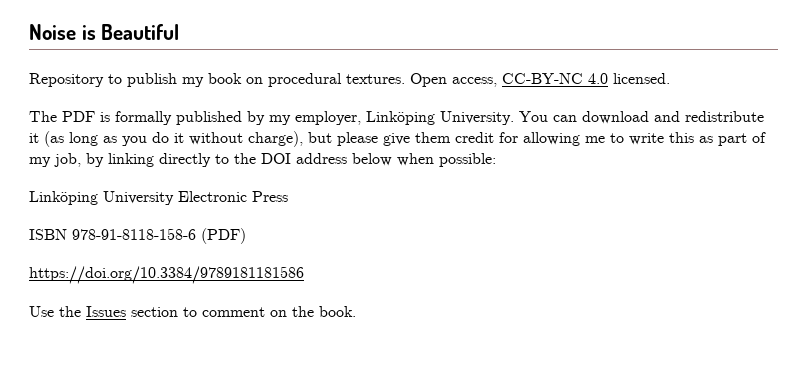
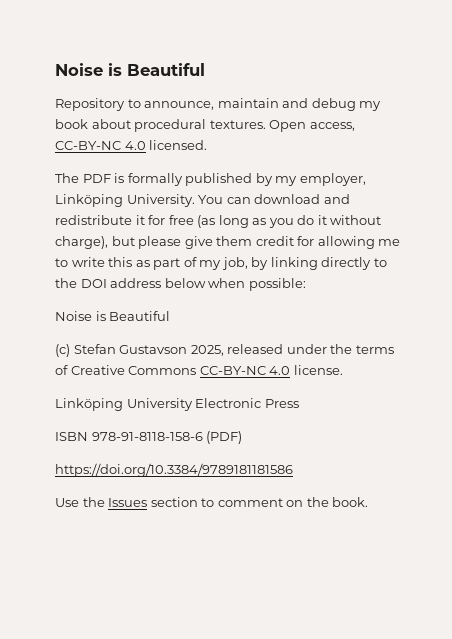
- Repository to publish my book on procedural textures.
+ Repository to announce, maintain and debug my book about procedural textures.
- You can download and redistribute it (as long as you do it without charge), but please give them credit for allowing me to write this as part of my job, by linking directly to the DOI address below when possible:
+ You can download and redistribute it for free (as long as you do it without charge), but please give them credit for allowing me to write this as part of my job, by linking directly to the DOI address below when possible:
+ Noise is Beautiful
+ (c) Stefan Gustavson 2025, released under the terms of Creative Commons CC-BY-NC 4.0 license.

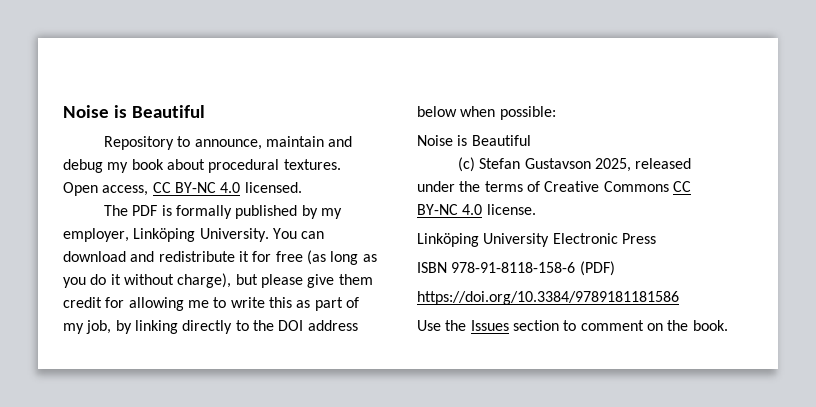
- Open access, CC-BY-NC 4.0 licensed.
+ Open access, CC BY-NC 4.0 licensed.
- (c) Stefan Gustavson 2025, released under the terms of Creative Commons CC-BY-NC 4.0 license.
+ (c) Stefan Gustavson 2025, released under the terms of Creative Commons CC BY-NC 4.0 license.

